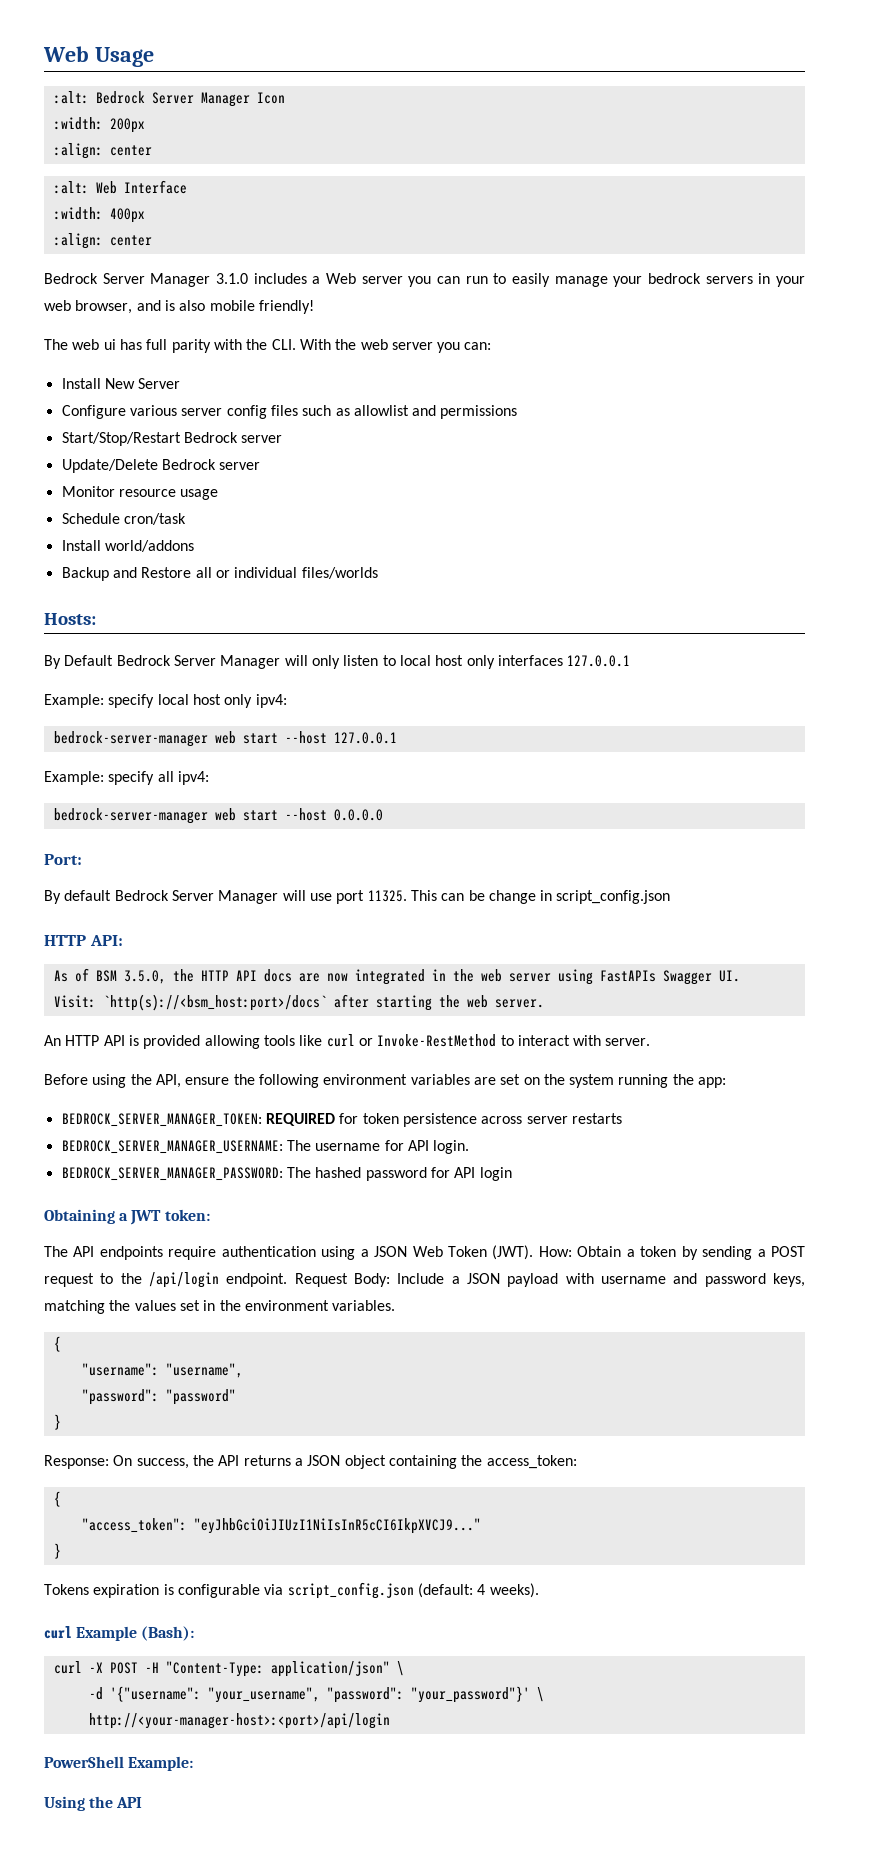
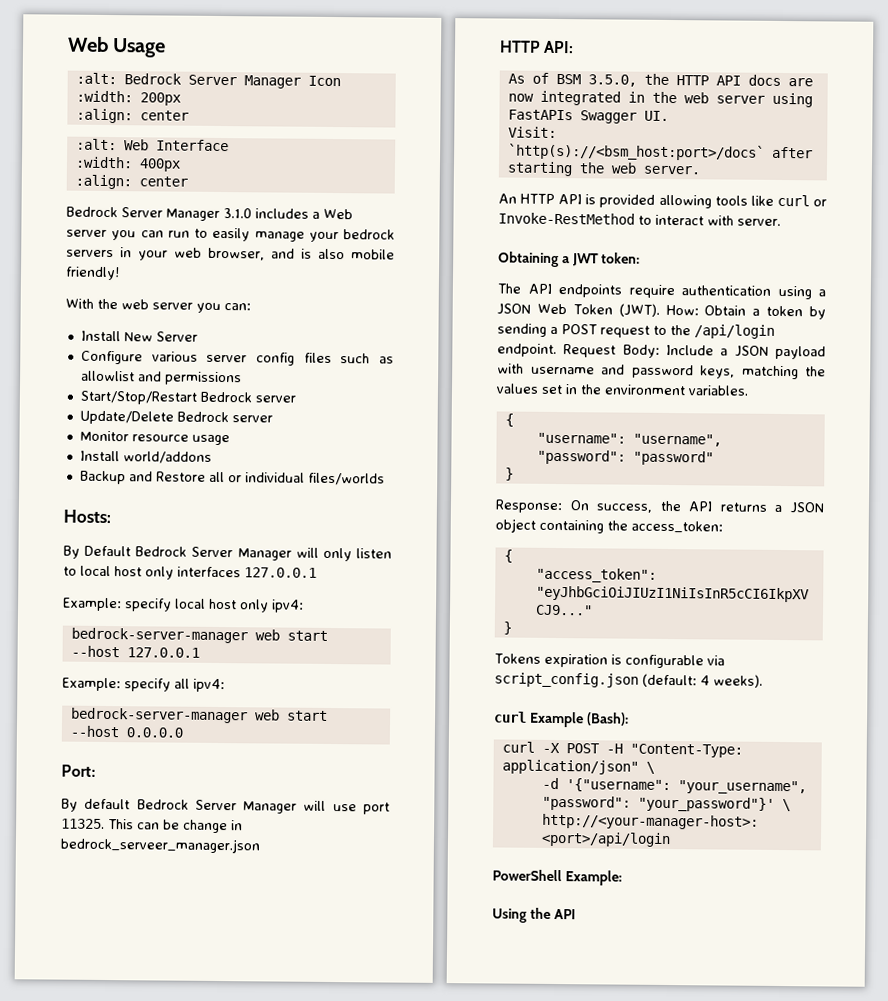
- The web ui has full parity with the CLI. With the web server you can:
+ With the web server you can:
- Schedule cron/task
- This can be change in script_config.json
+ This can be change in bedrock_serveer_manager.json
- Before using the API, ensure the following environment variables are set on the system running the app:
- BEDROCK_SERVER_MANAGER_TOKEN: REQUIRED for token persistence across server restarts
- BEDROCK_SERVER_MANAGER_USERNAME: The username for API login.
- BEDROCK_SERVER_MANAGER_PASSWORD: The hashed password for API login

